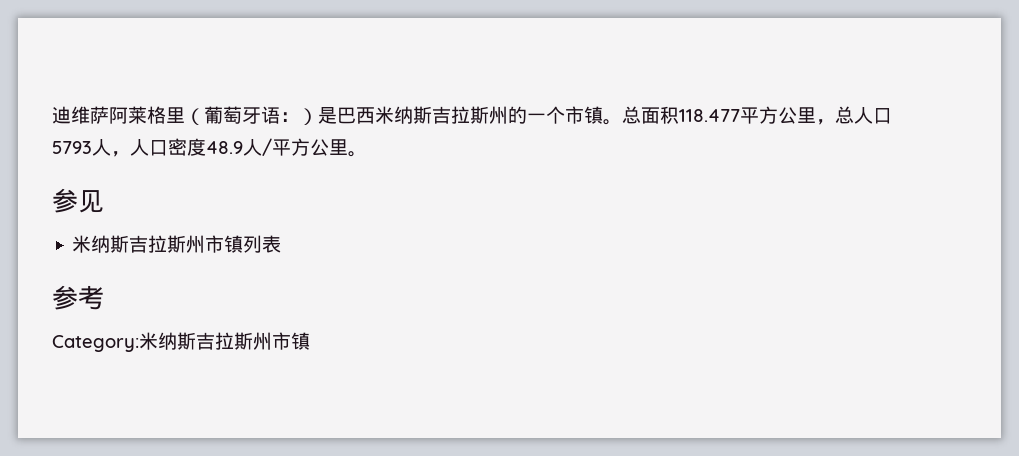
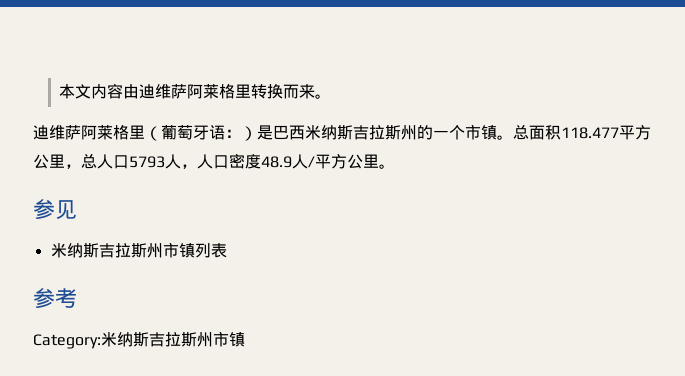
+ 本文内容由迪维萨阿莱格里转换而来。

